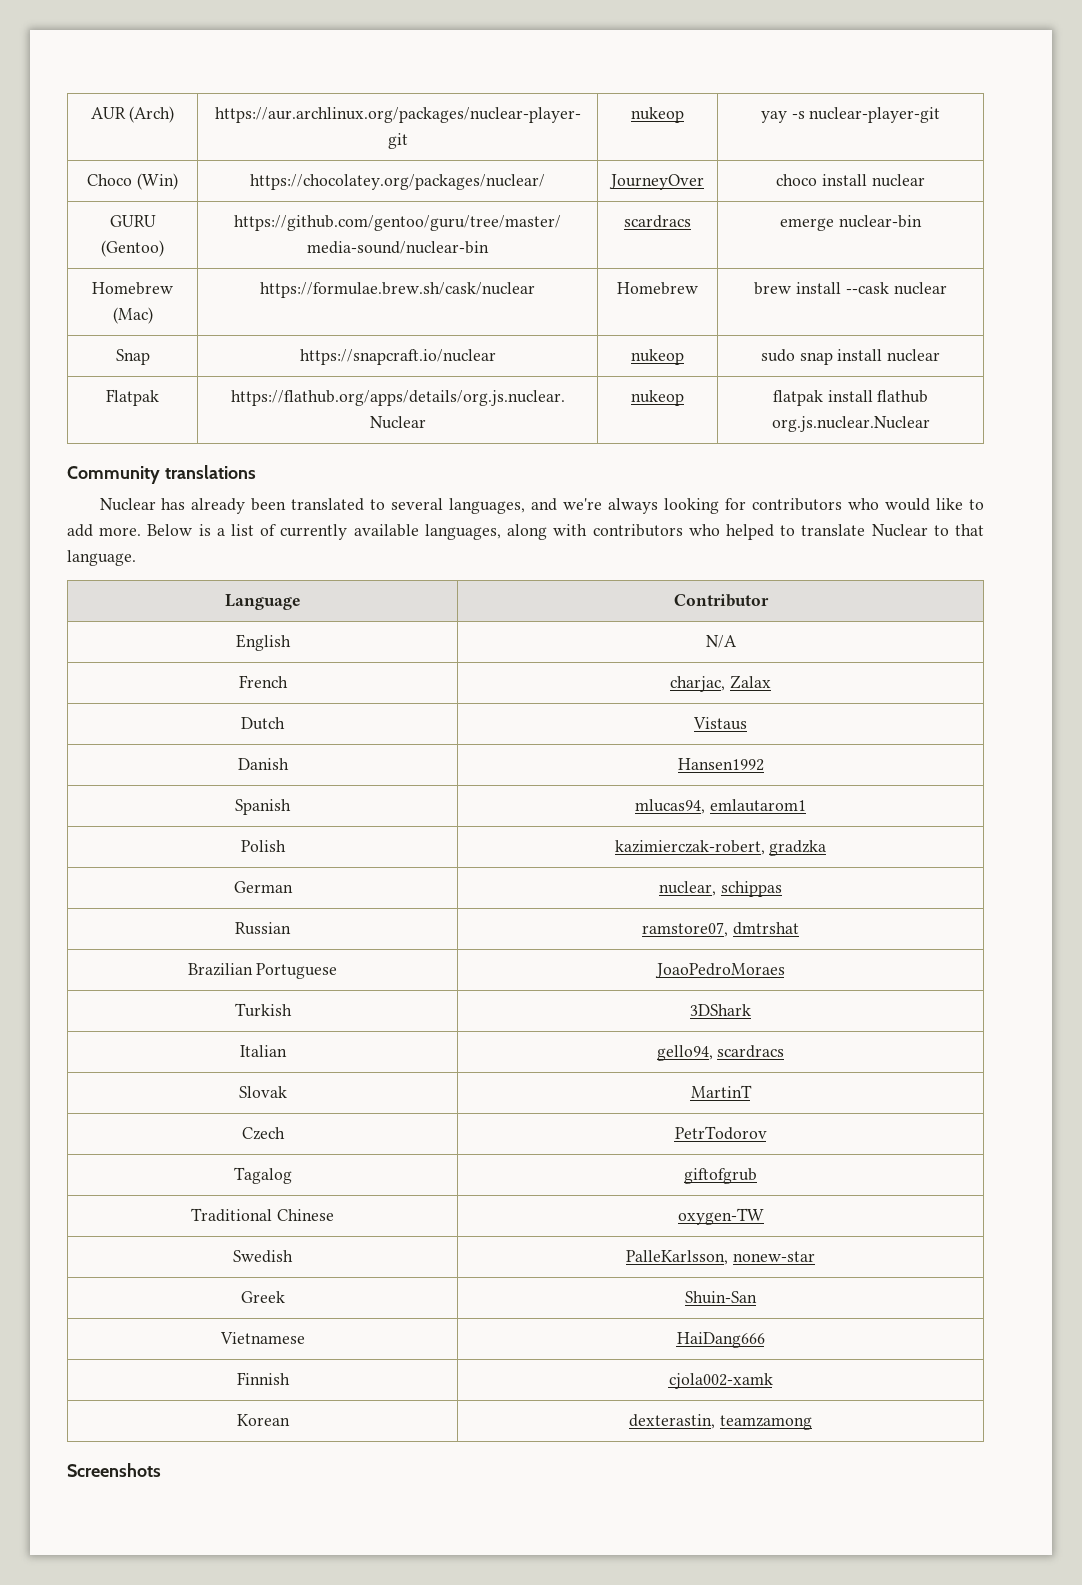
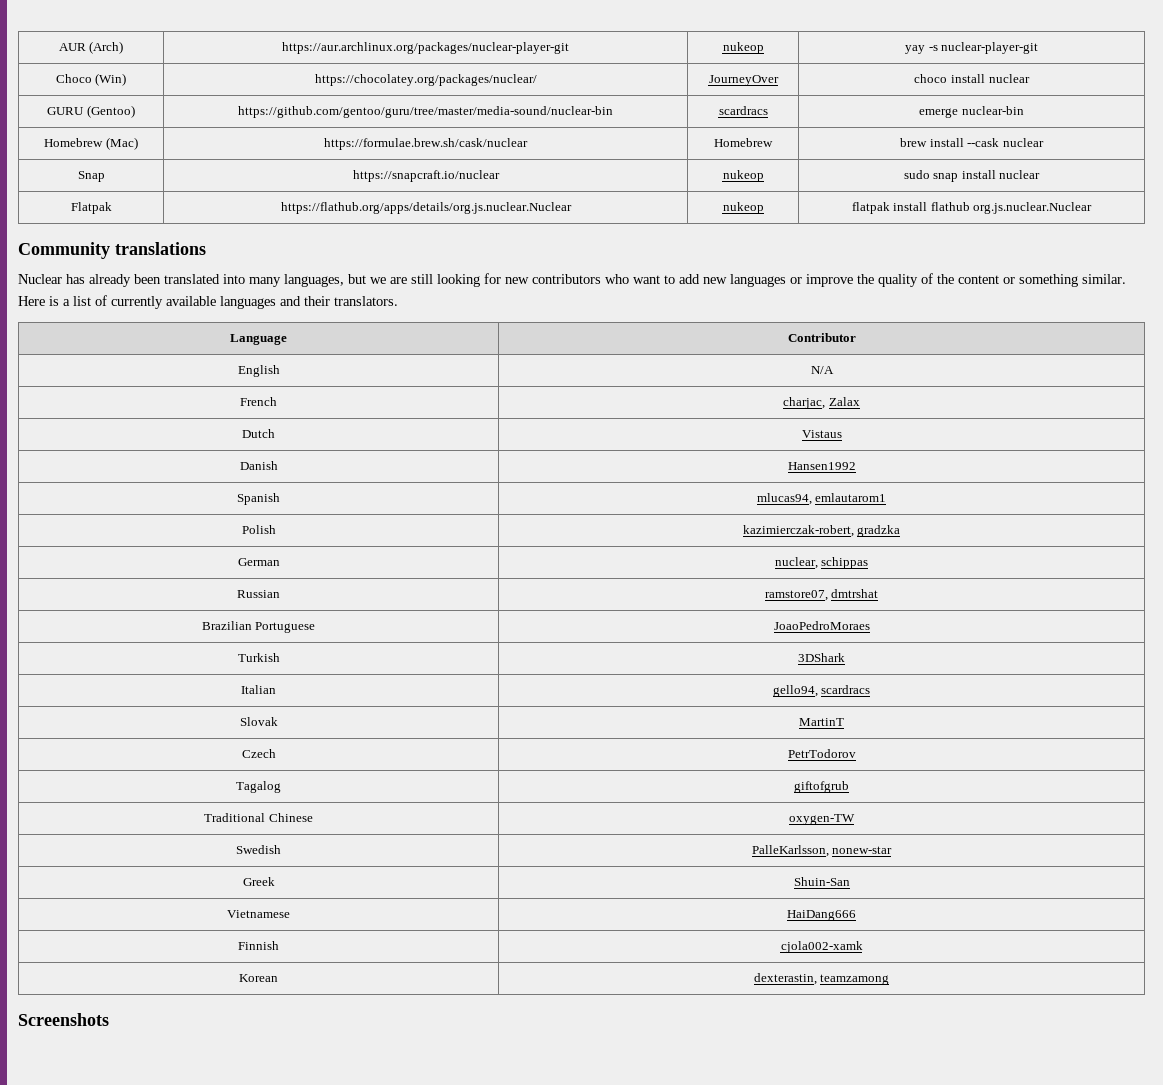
- Nuclear has already been translated to several languages, and we're always looking for contributors who would like to add more. Below is a list of currently available languages, along with contributors who helped to translate Nuclear to that language.
+ Nuclear has already been translated into many languages, but we are still looking for new contributors who want to add new languages or improve the quality of the content or something similar. Here is a list of currently available languages and their translators.

